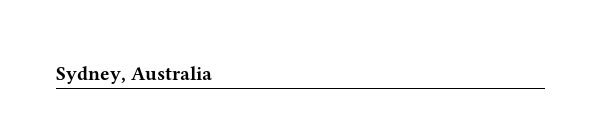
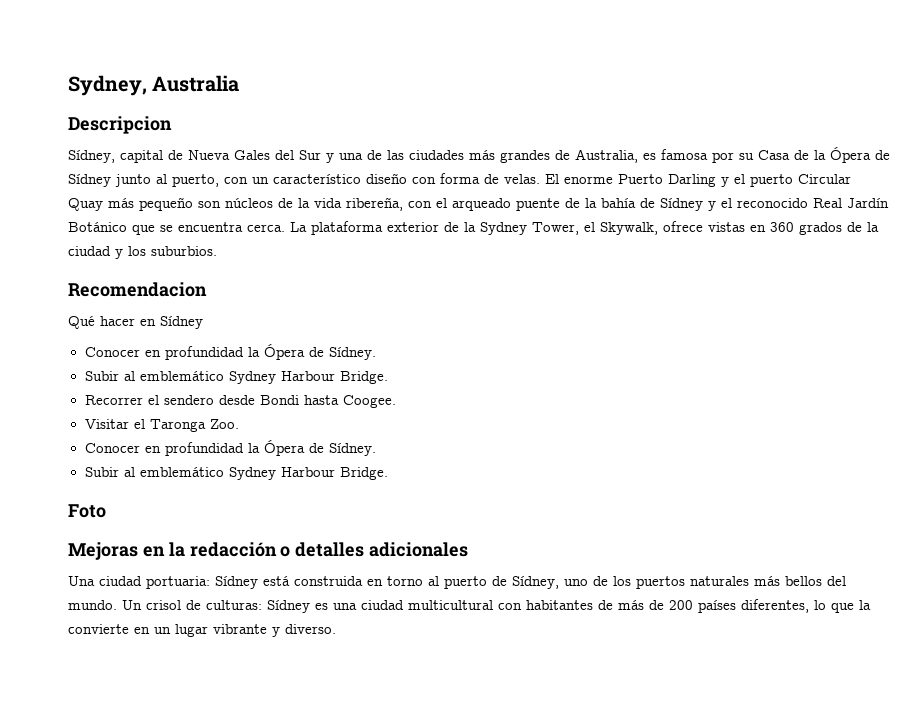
+ Descripcion
+ Sídney, capital de Nueva Gales del Sur y una de las ciudades más grandes de Australia, es famosa por su Casa de la Ópera de Sídney junto al puerto, con un característico diseño con forma de velas. El enorme Puerto Darling y el puerto Circular Quay más pequeño son núcleos de la vida ribereña, con el arqueado puente de la bahía de Sídney y el reconocido Real Jardín Botánico que se encuentra cerca. La plataforma exterior de la Sydney Tower, el Skywalk, ofrece vistas en 360 grados de la ciudad y los suburbios.
+ Recomendacion
+ Qué hacer en Sídney
+ Conocer en profundidad la Ópera de Sídney.
+ Subir al emblemático Sydney Harbour Bridge.
+ Recorrer el sendero desde Bondi hasta Coogee.
+ Visitar el Taronga Zoo.
+ Conocer en profundidad la Ópera de Sídney.
+ Subir al emblemático Sydney Harbour Bridge.
+ Foto
+ Mejoras en la redacción o detalles adicionales
+ Una ciudad portuaria: Sídney está construida en torno al puerto de Sídney, uno de los puertos naturales más bellos del mundo. Un crisol de culturas: Sídney es una ciudad multicultural con habitantes de más de 200 países diferentes, lo que la convierte en un lugar vibrante y diverso.

